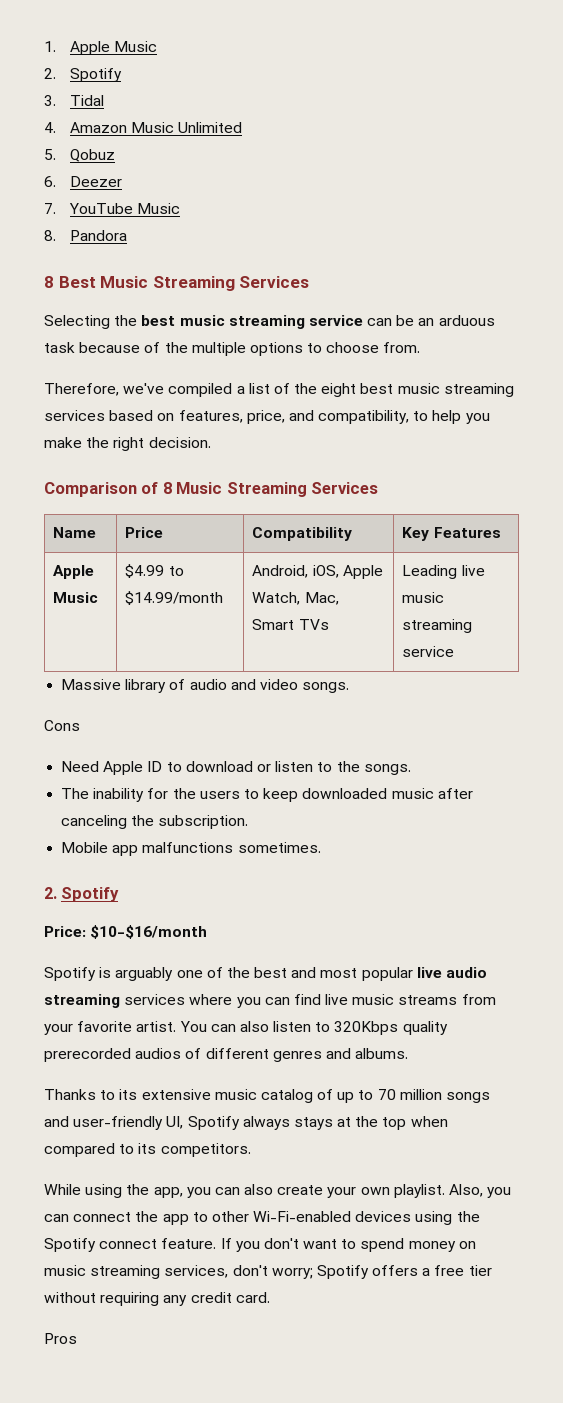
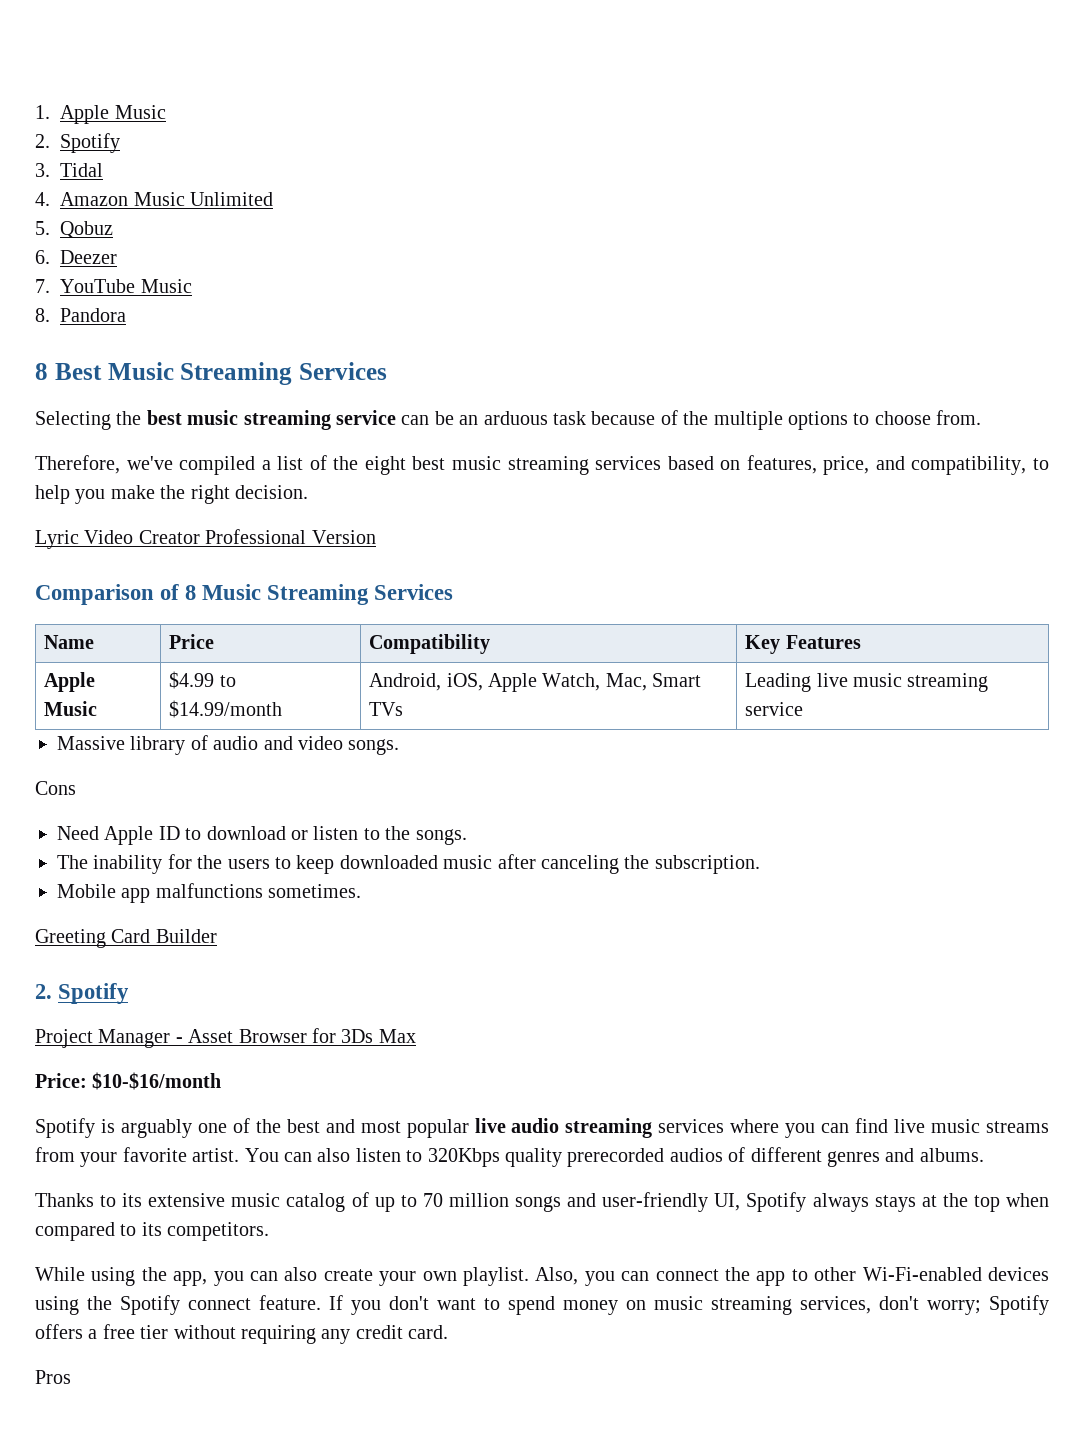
+ Lyric Video Creator Professional Version
  Mobile app malfunctions sometimes.
+ Greeting Card Builder
  2. Spotify
+ Project Manager - Asset Browser for 3Ds Max

